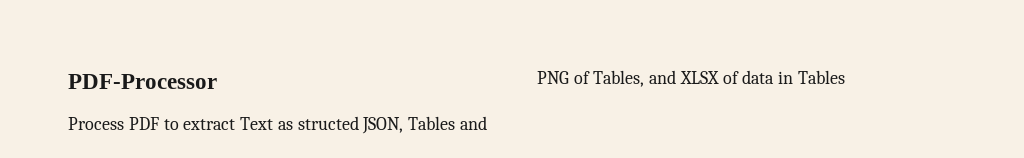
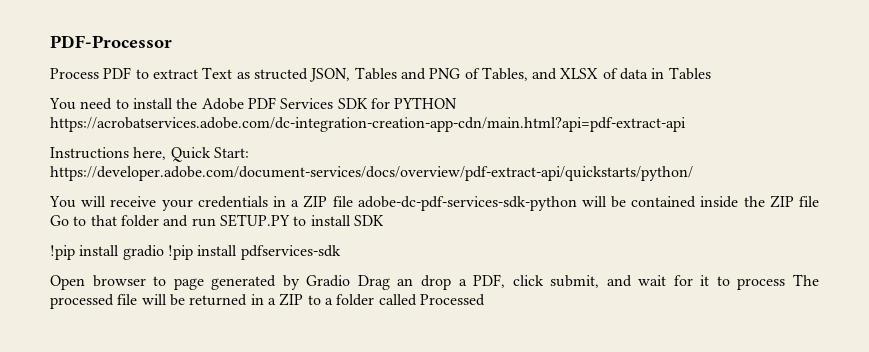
+ You need to install the Adobe PDF Services SDK for PYTHON https://acrobatservices.adobe.com/dc-integration-creation-app-cdn/main.html?api=pdf-extract-api
+ Instructions here, Quick Start: https://developer.adobe.com/document-services/docs/overview/pdf-extract-api/quickstarts/python/
+ You will receive your credentials in a ZIP file adobe-dc-pdf-services-sdk-python will be contained inside the ZIP file Go to that folder and run SETUP.PY to install SDK
+ !pip install gradio !pip install pdfservices-sdk
+ Open browser to page generated by Gradio Drag an drop a PDF, click submit, and wait for it to process The processed file will be returned in a ZIP to a folder called Processed

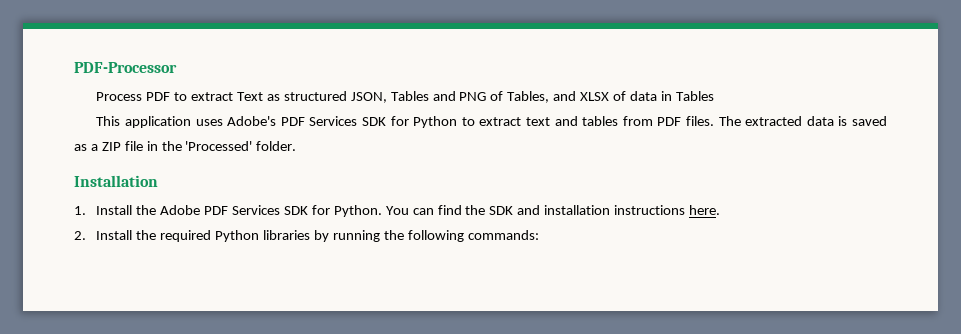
- Process PDF to extract Text as structed JSON, Tables and PNG of Tables, and XLSX of data in Tables
+ Process PDF to extract Text as structured JSON, Tables and PNG of Tables, and XLSX of data in Tables
- You need to install the Adobe PDF Services SDK for PYTHON https://acrobatservices.adobe.com/dc-integration-creation-app-cdn/main.html?api=pdf-extract-api
- Instructions here, Quick Start: https://developer.adobe.com/document-services/docs/overview/pdf-extract-api/quickstarts/python/
- You will receive your credentials in a ZIP file adobe-dc-pdf-services-sdk-python will be contained inside the ZIP file Go to that folder and run SETUP.PY to install SDK
- !pip install gradio !pip install pdfservices-sdk
- Open browser to page generated by Gradio Drag an drop a PDF, click submit, and wait for it to process The processed file will be returned in a ZIP to a folder called Processed
+ This application uses Adobe's PDF Services SDK for Python to extract text and tables from PDF files. The extracted data is saved as a ZIP file in the 'Processed' folder.
+ Installation
+ 1. Install the Adobe PDF Services SDK for Python. You can find the SDK and installation instructions here.
+ 2. Install the required Python libraries by running the following commands:

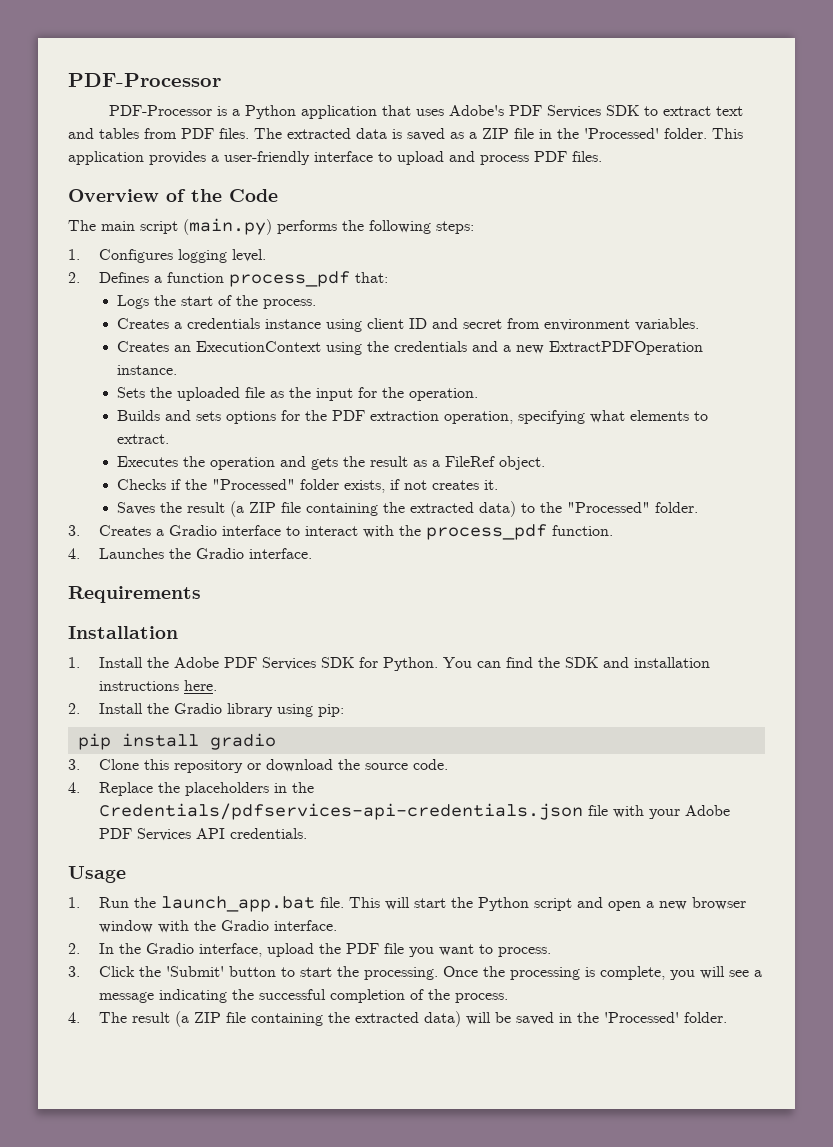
- Process PDF to extract Text as structured JSON, Tables and PNG of Tables, and XLSX of data in Tables
- This application uses Adobe's PDF Services SDK for Python to extract text and tables from PDF files.
+ PDF-Processor is a Python application that uses Adobe's PDF Services SDK to extract text and tables from PDF files.
+ This application provides a user-friendly interface to upload and process PDF files.
+ Overview of the Code
+ The main script (main.py) performs the following steps:
+ 1. Configures logging level.
+ 2. Defines a function process_pdf that:
+ Logs the start of the process.
+ Creates a credentials instance using client ID and secret from environment variables.
+ Creates an ExecutionContext using the credentials and a new ExtractPDFOperation instance.
+ Sets the uploaded file as the input for the operation.
+ Builds and sets options for the PDF extraction operation, specifying what elements to extract.
+ Executes the operation and gets the result as a FileRef object.
+ Checks if the "Processed" folder exists, if not creates it.
+ Saves the result (a ZIP file containing the extracted data) to the "Processed" folder.
+ 3. Creates a Gradio interface to interact with the process_pdf function.
+ 4. Launches the Gradio interface.
+ Requirements
- 2. Install the required Python libraries by running the following commands:
+ 2. Install the Gradio library using pip:
+ pip install gradio
+ 3. Clone this repository or download the source code.
+ 4. Replace the placeholders in the Credentials/pdfservices-api-credentials.json file with your Adobe PDF Services API credentials.
+ Usage
+ 1. Run the launch_app.bat file. This will start the Python script and open a new browser window with the Gradio interface.
+ 2. In the Gradio interface, upload the PDF file you want to process.
+ 3. Click the 'Submit' button to start the processing. Once the processing is complete, you will see a message indicating the successful completion of the process.
+ 4. The result (a ZIP file containing the extracted data) will be saved in the 'Processed' folder.

